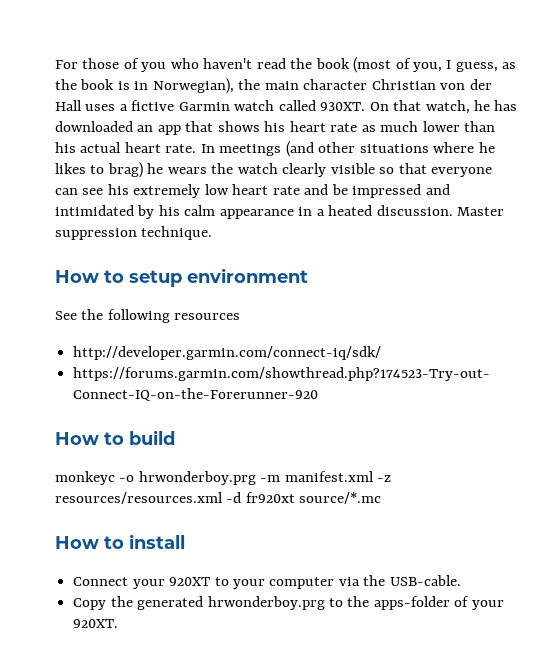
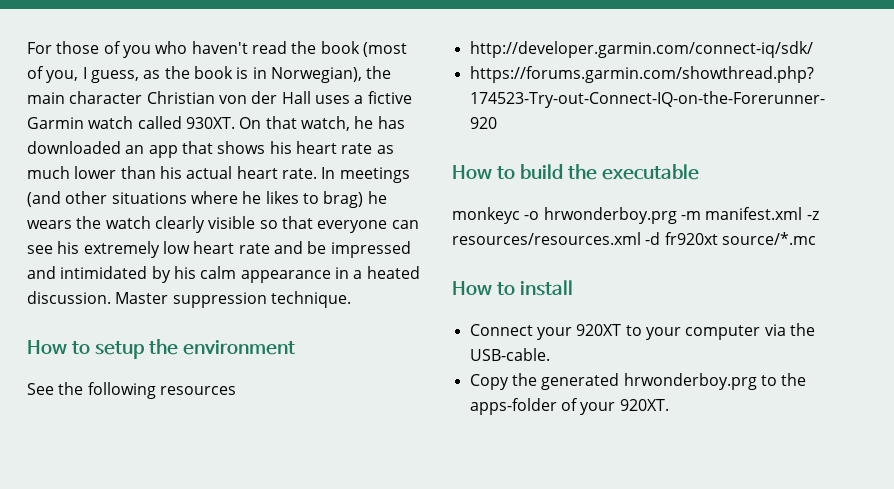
- How to setup environment
+ How to setup the environment
- How to build
+ How to build the executable

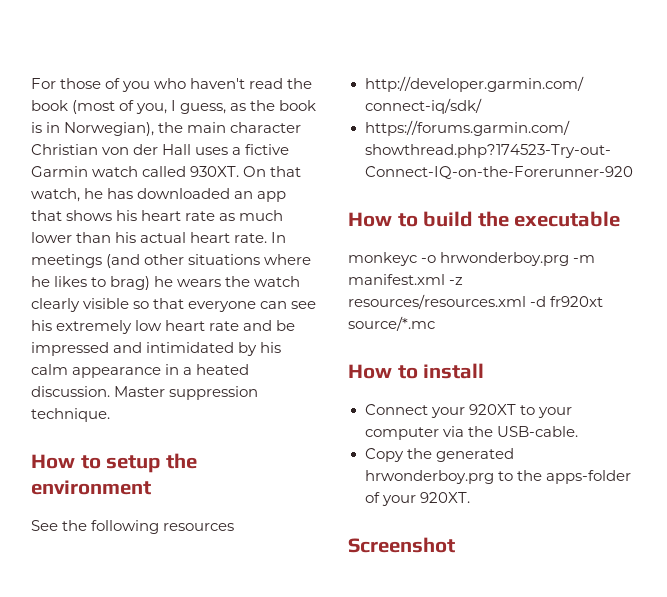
+ Screenshot

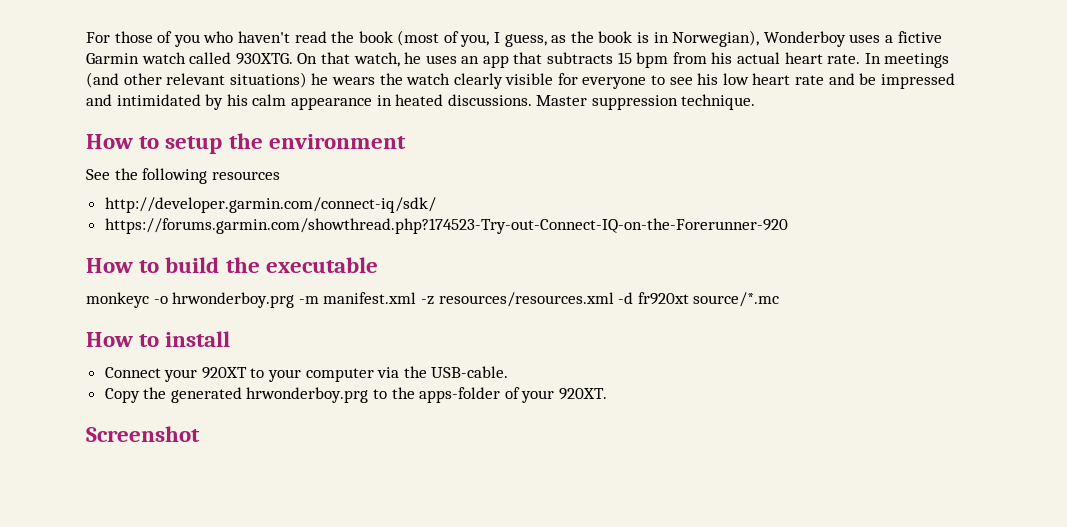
- For those of you who haven't read the book (most of you, I guess, as the book is in Norwegian), the main character Christian von der Hall uses a fictive Garmin watch called 930XT.
+ For those of you who haven't read the book (most of you, I guess, as the book is in Norwegian), Wonderboy uses a fictive Garmin watch called 930XTG.
- On that watch, he has downloaded an app that shows his heart rate as much lower than his actual heart rate.
+ On that watch, he uses an app that subtracts 15 bpm from his actual heart rate.
- In meetings (and other situations where he likes to brag) he wears the watch clearly visible so that everyone can see his extremely low heart rate and be impressed and intimidated by his calm appearance in a heated discussion.
+ In meetings (and other relevant situations) he wears the watch clearly visible for everyone to see his low heart rate and be impressed and intimidated by his calm appearance in heated discussions.

